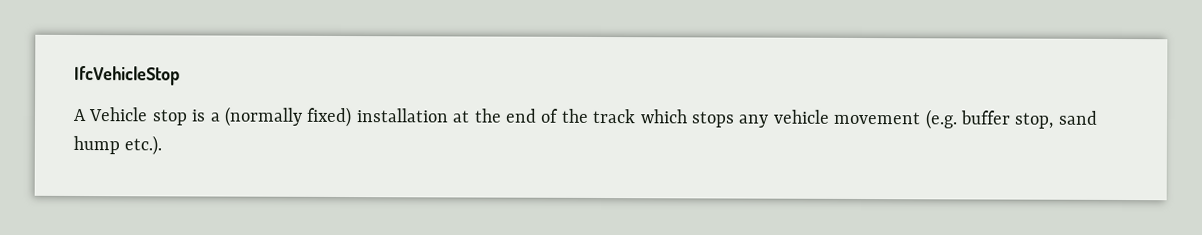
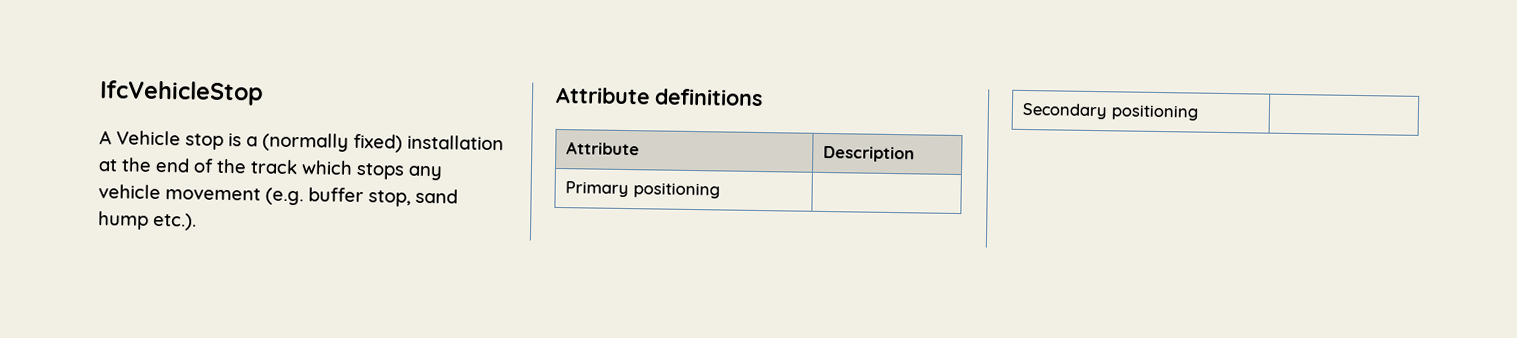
+ Attribute definitions
+ Attribute | Description
+ Primary positioning |
+ Secondary positioning |

